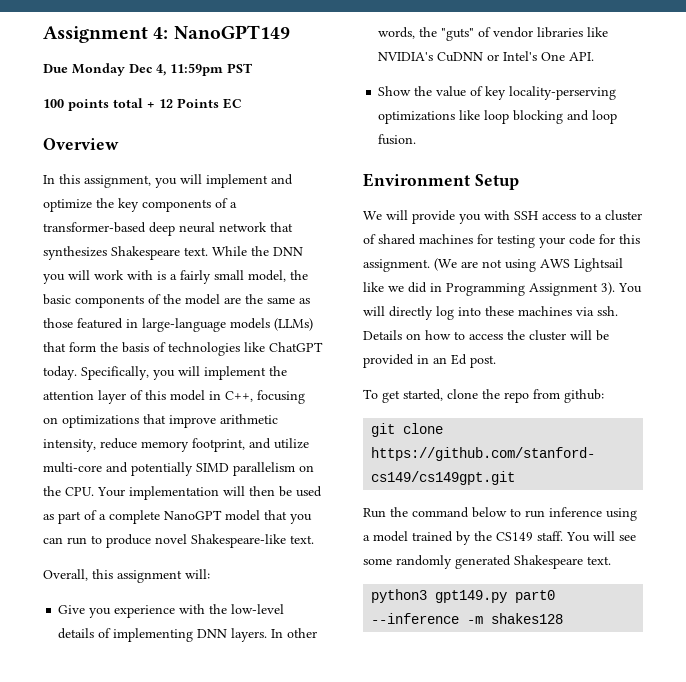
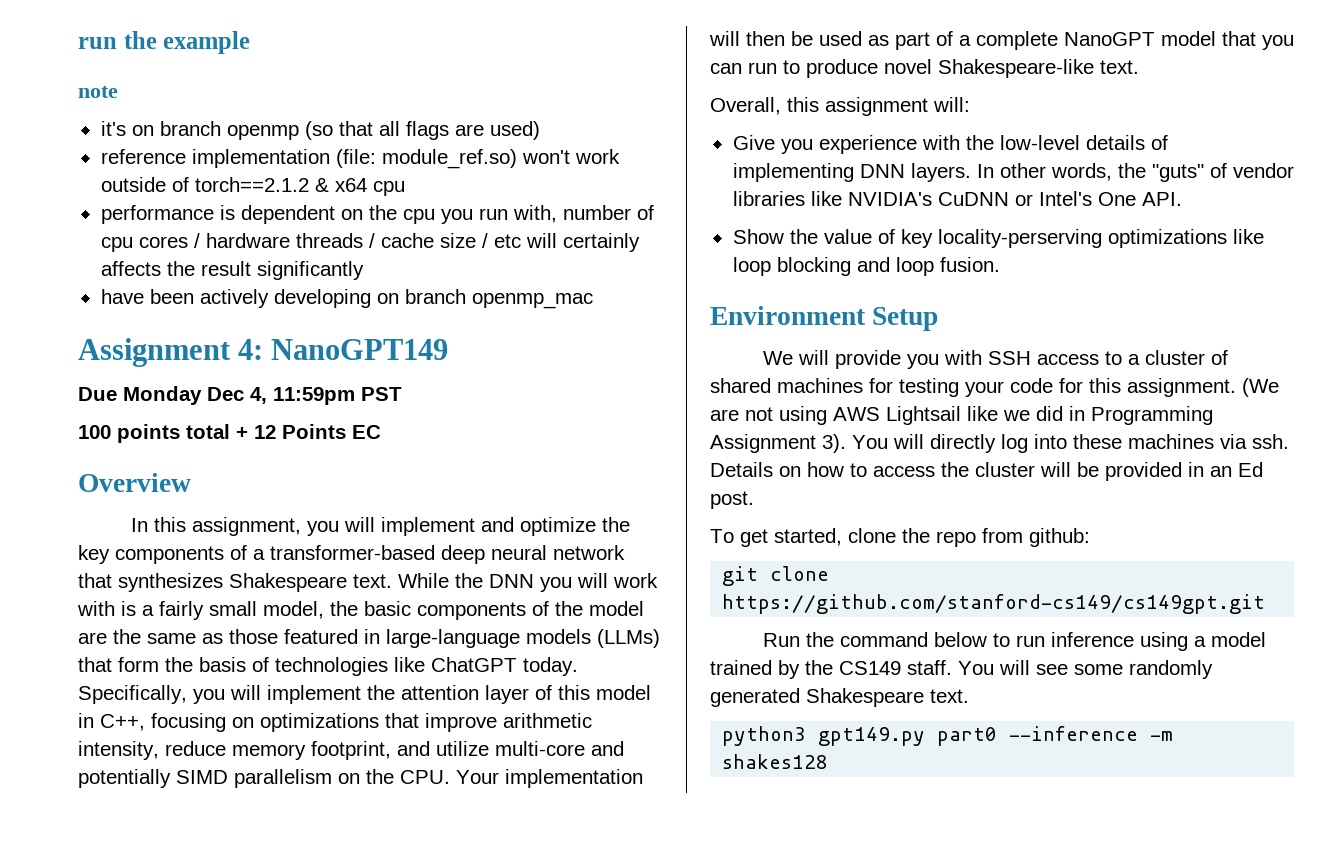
+ run the example
+ note
+ it's on branch openmp (so that all flags are used)
+ reference implementation (file: module_ref.so) won't work outside of torch==2.1.2 & x64 cpu
+ performance is dependent on the cpu you run with, number of cpu cores / hardware threads / cache size / etc will certainly affects the result significantly
+ have been actively developing on branch openmp_mac

